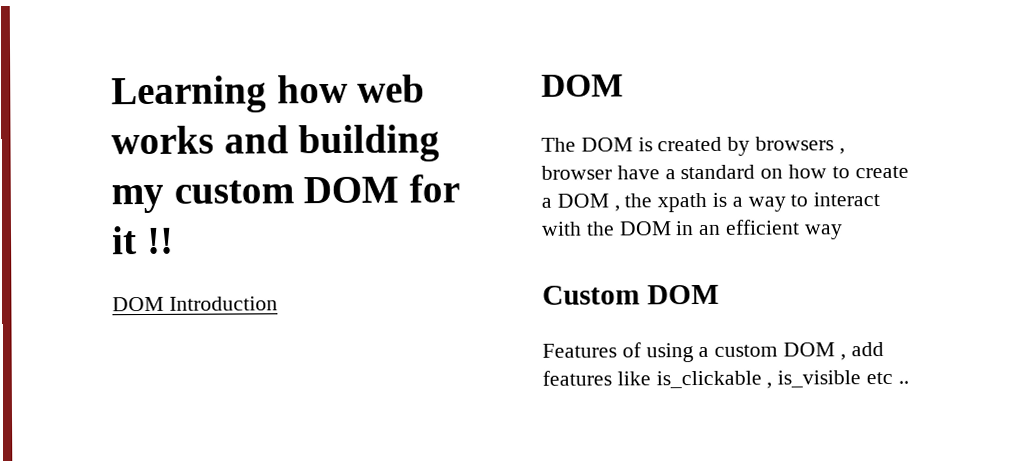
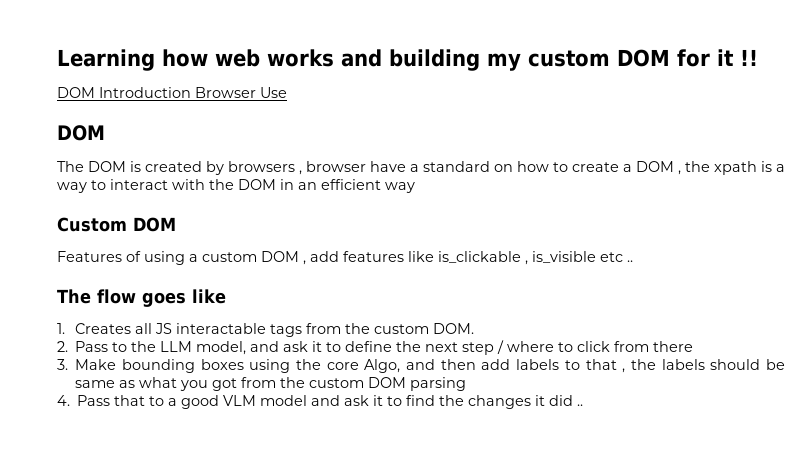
- DOM Introduction
+ DOM Introduction Browser Use
+ The flow goes like
+ 1. Creates all JS interactable tags from the custom DOM.
+ 2. Pass to the LLM model, and ask it to define the next step / where to click from there
+ 3. Make bounding boxes using the core Algo, and then add labels to that , the labels should be same as what you got from the custom DOM parsing
+ 4. Pass that to a good VLM model and ask it to find the changes it did ..

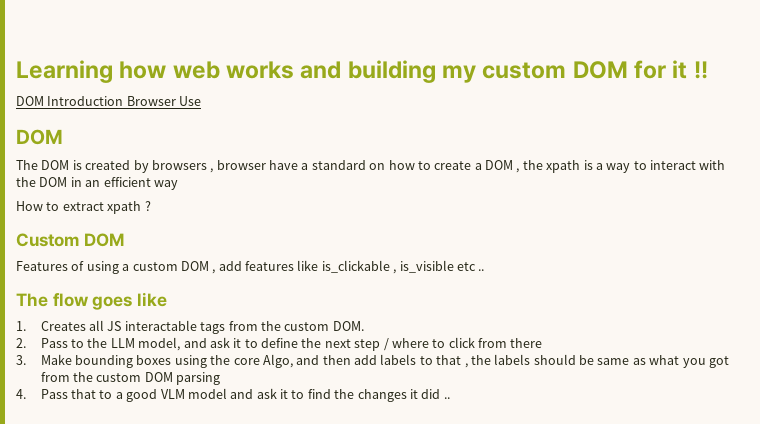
+ How to extract xpath ?

